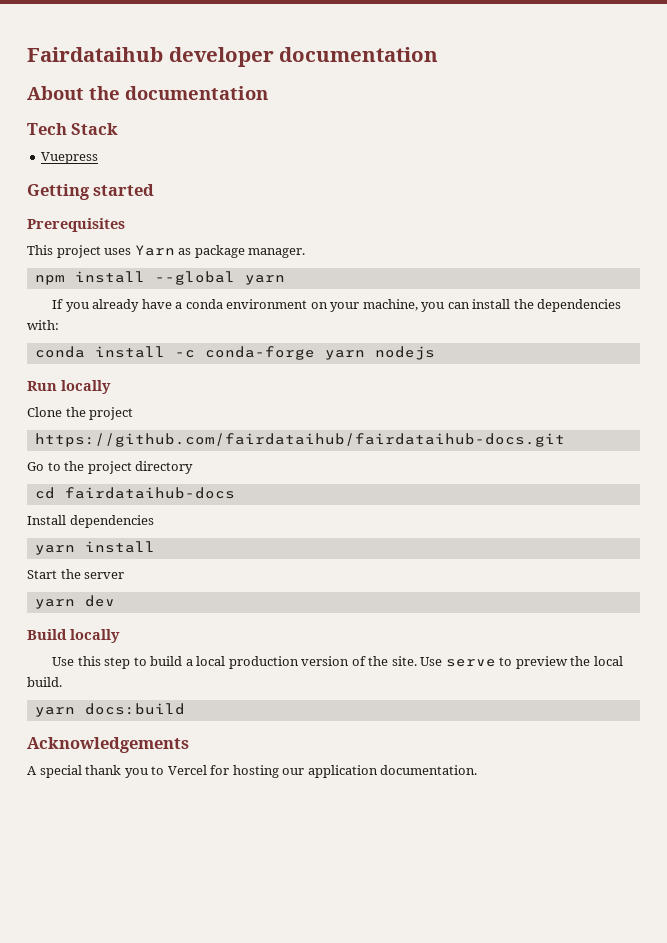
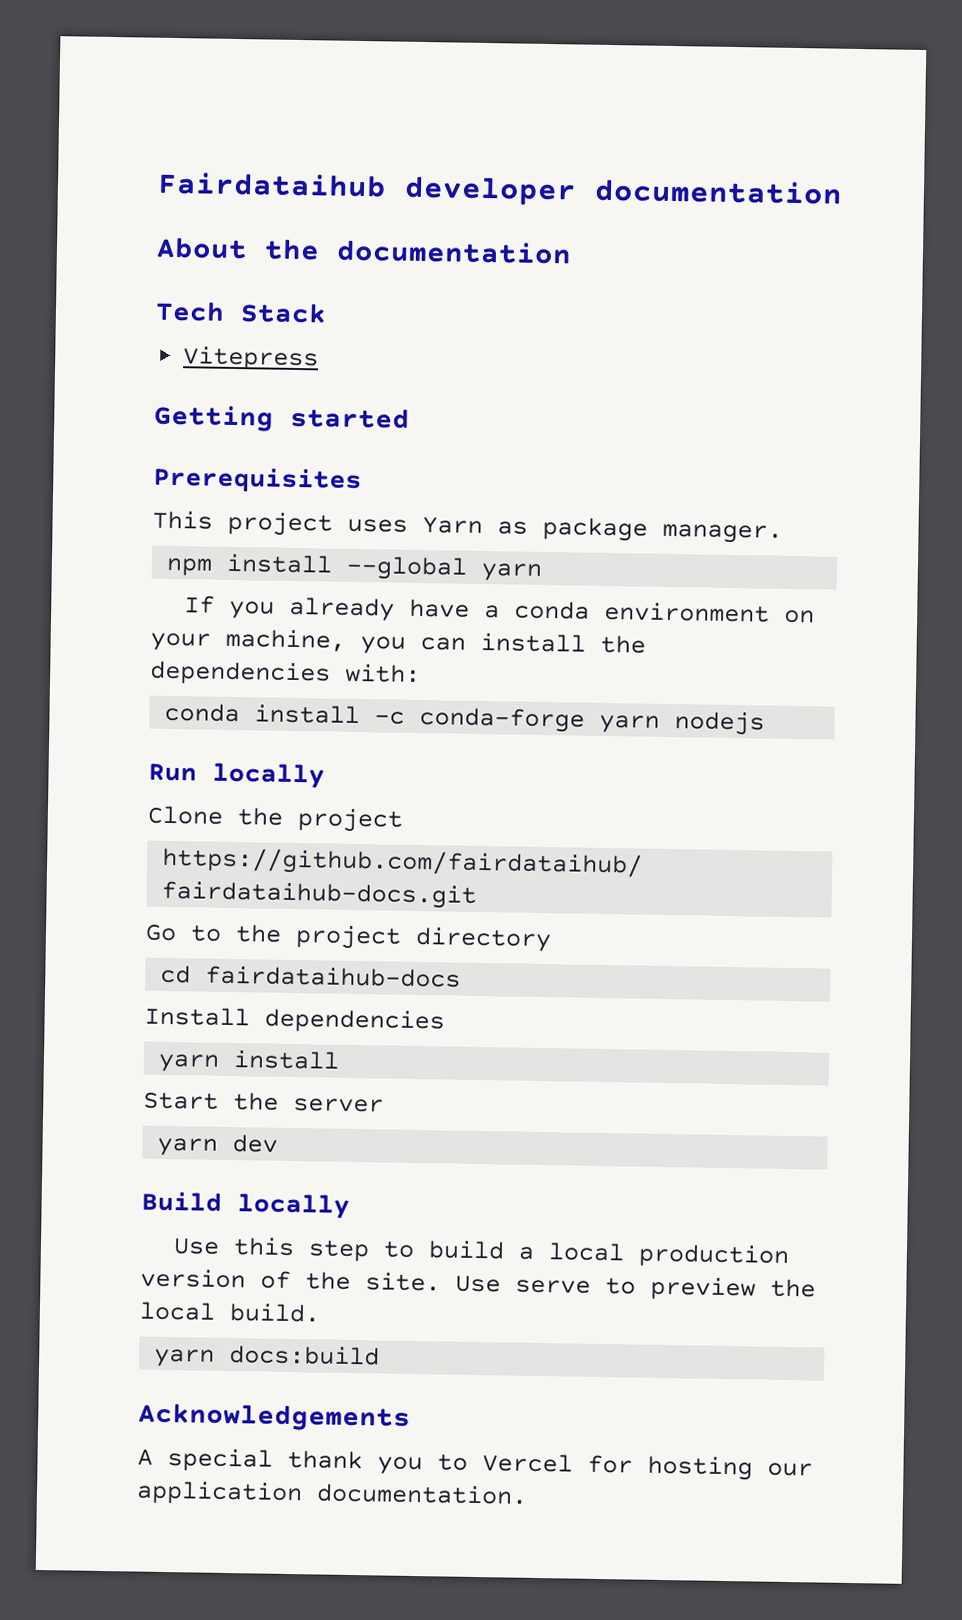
- Vuepress
+ Vitepress

